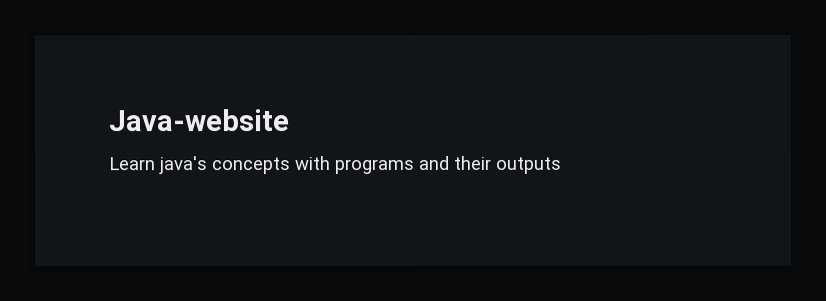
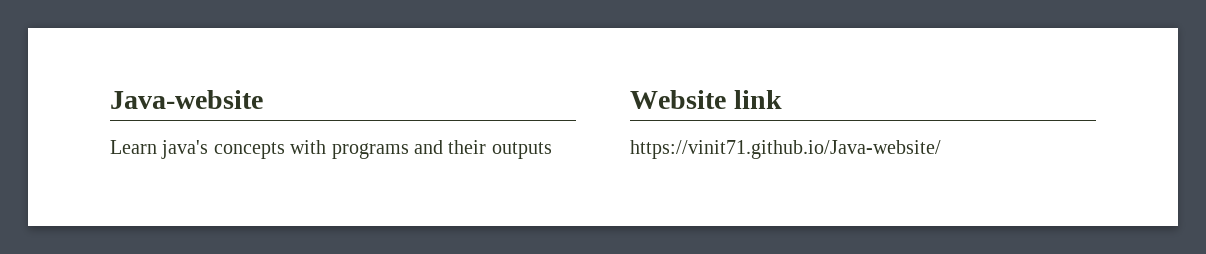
+ Website link
+ https://vinit71.github.io/Java-website/

